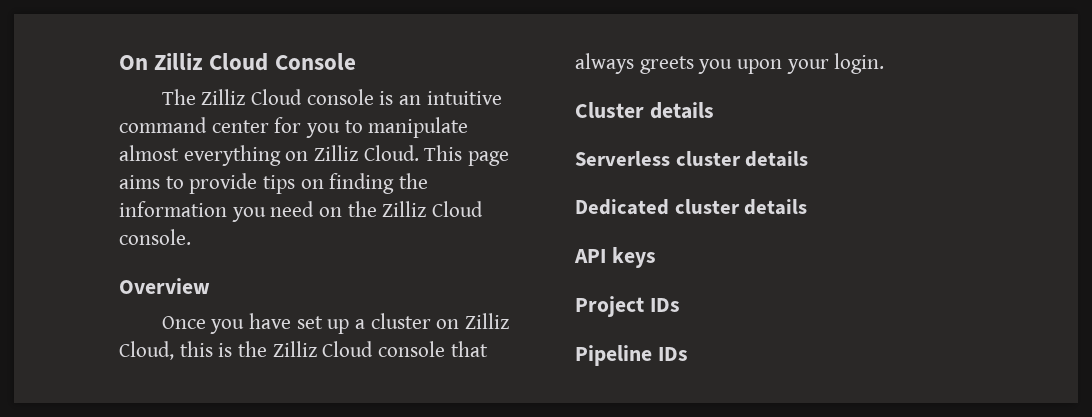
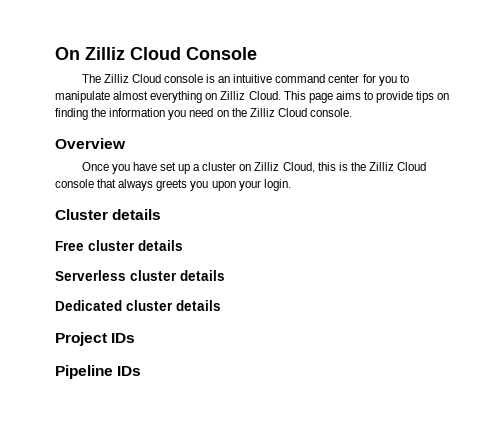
+ Free cluster details
- API keys

